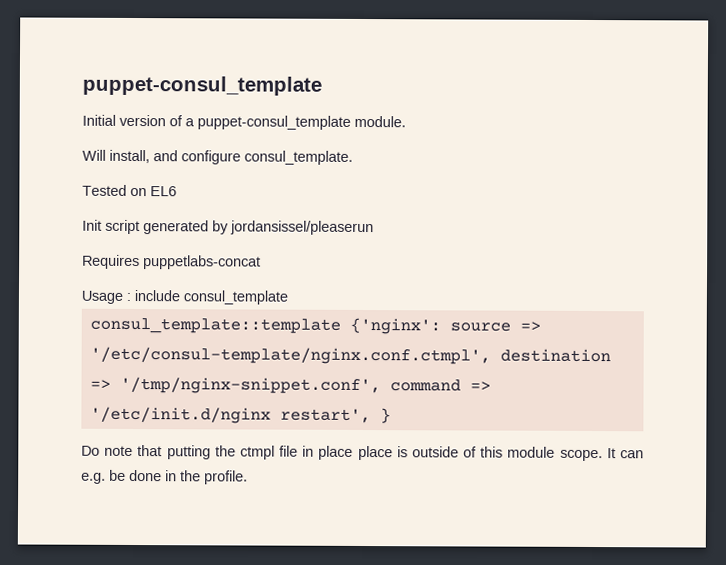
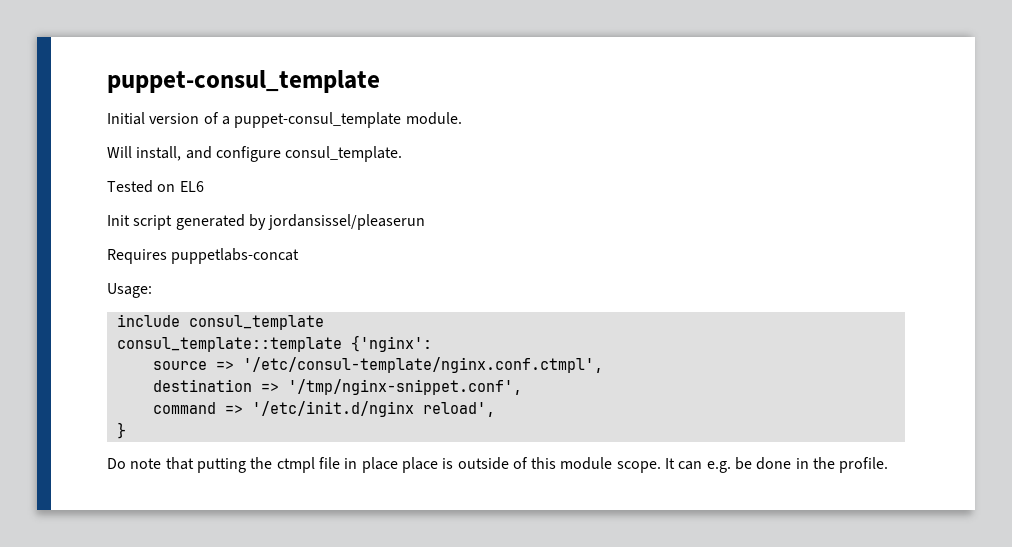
- Usage : include consul_template
+ Usage:
+ include consul_template
- consul_template::template {'nginx': source => '/etc/consul-template/nginx.conf.ctmpl', destination => '/tmp/nginx-snippet.conf', command => '/etc/init.d/nginx restart', }
+ consul_template::template {'nginx':
+ source => '/etc/consul-template/nginx.conf.ctmpl',
+ destination => '/tmp/nginx-snippet.conf',
+ command => '/etc/init.d/nginx reload',
+ }

